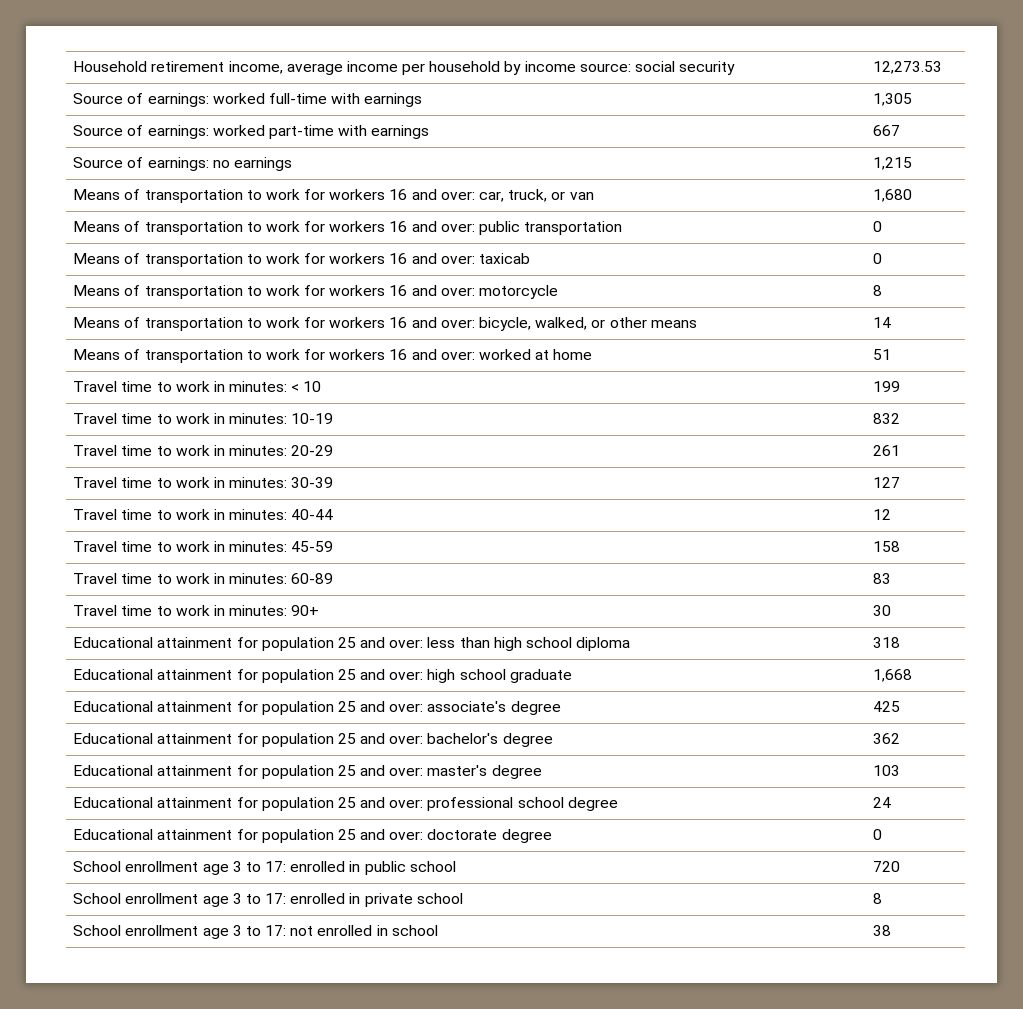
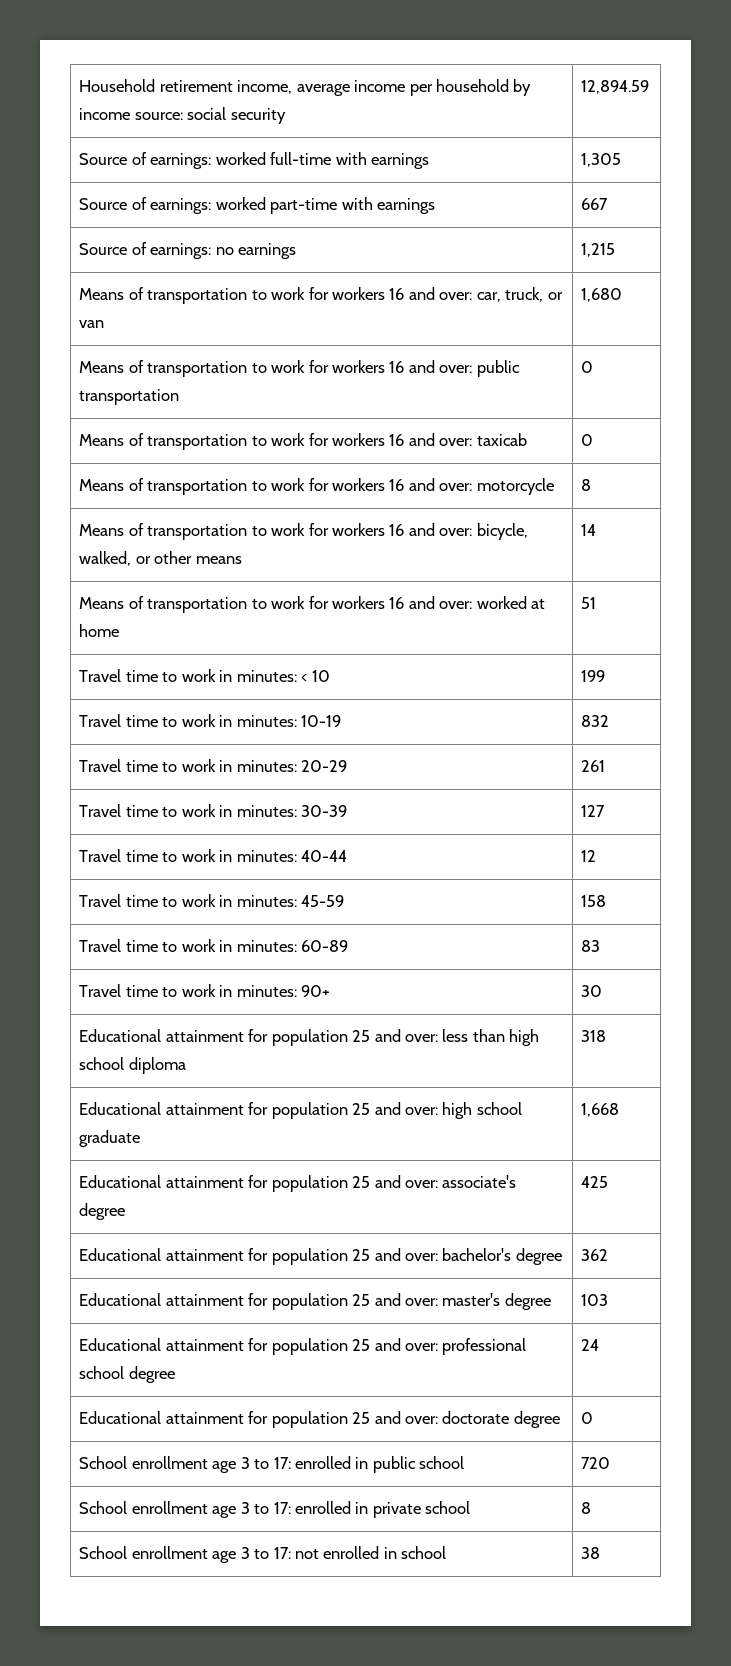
- Household retirement income, average income per household by income source: social security | 12,273.53
+ Household retirement income, average income per household by income source: social security | 12,894.59

